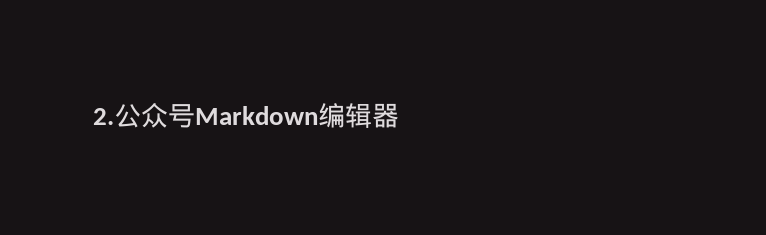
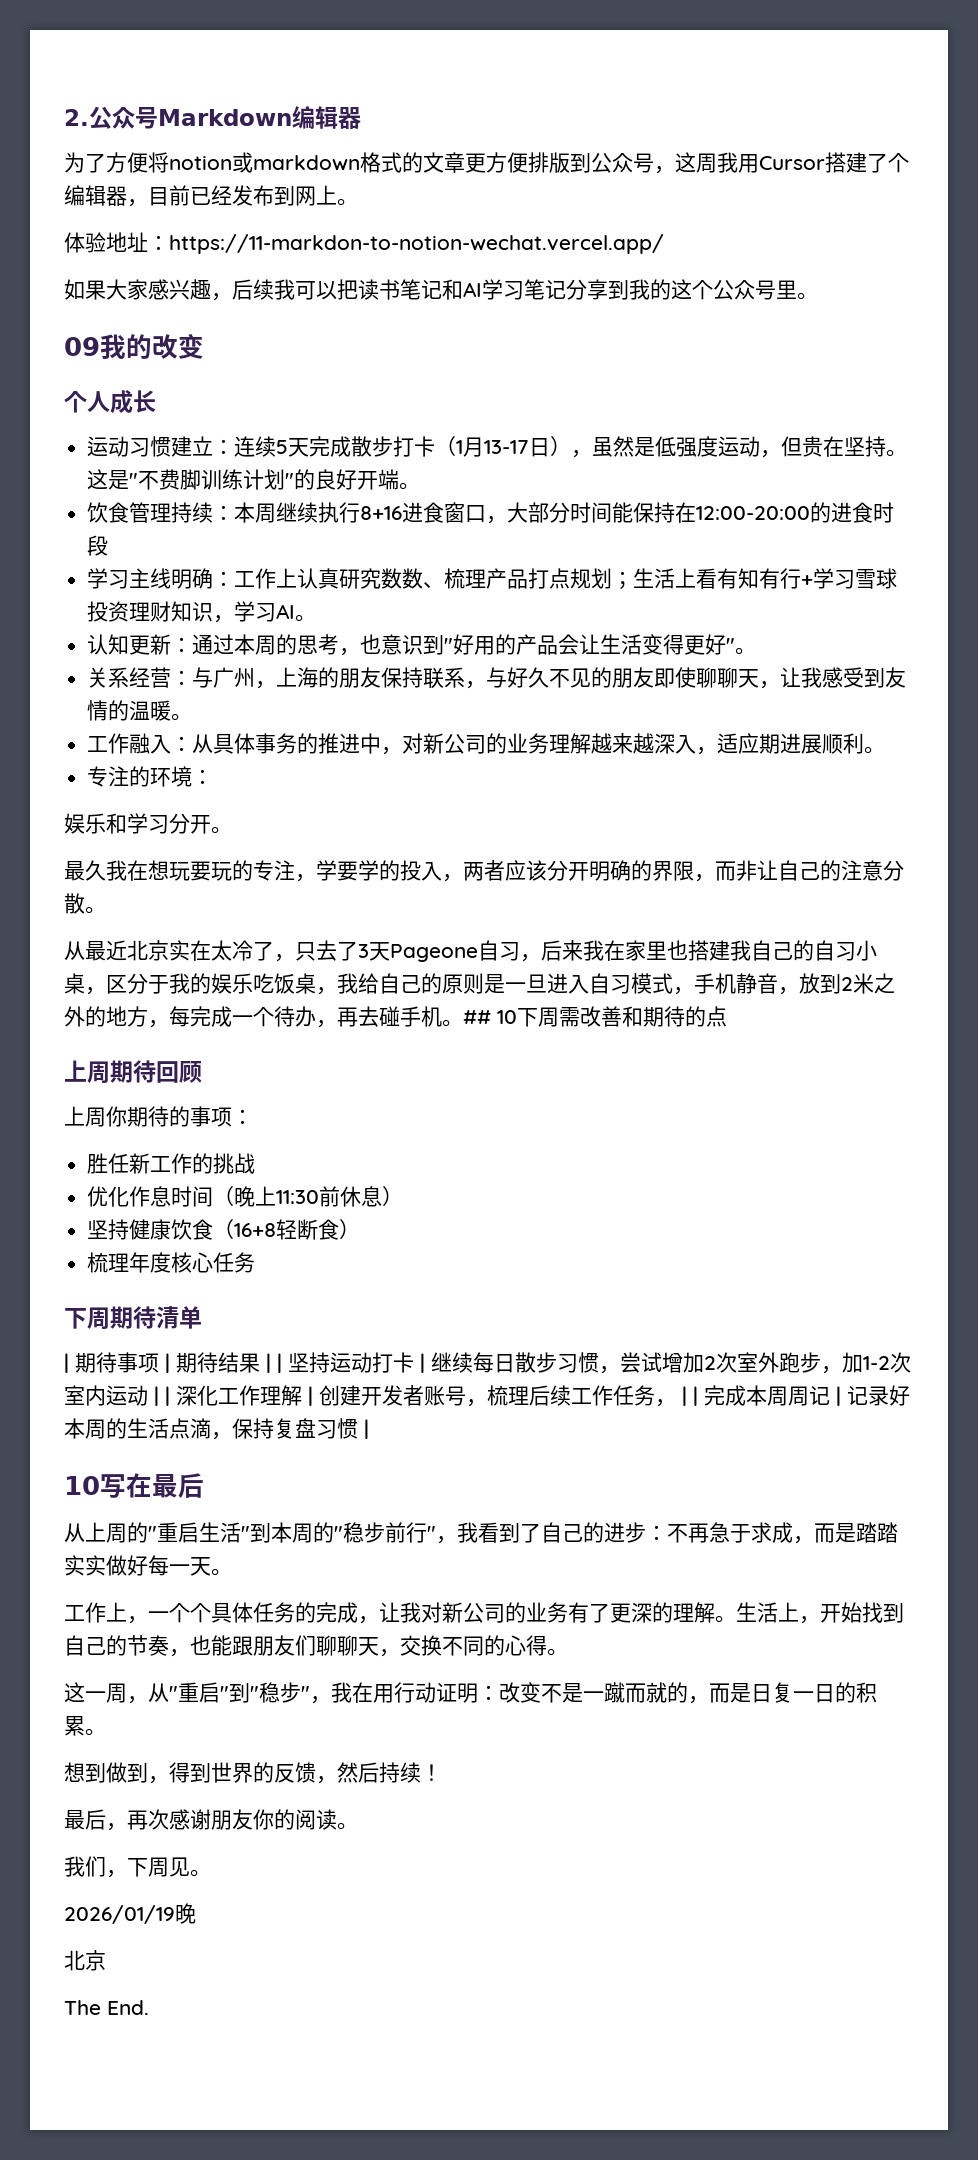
+ 为了方便将notion或markdown格式的文章更方便排版到公众号，这周我用Cursor搭建了个编辑器，目前已经发布到网上。
+ 体验地址：https://11-markdon-to-notion-wechat.vercel.app/
+ 如果大家感兴趣，后续我可以把读书笔记和AI学习笔记分享到我的这个公众号里。
+ 09我的改变
+ 个人成长
+ 运动习惯建立：连续5天完成散步打卡（1月13-17日），虽然是低强度运动，但贵在坚持。这是"不费脚训练计划"的良好开端。
+ 饮食管理持续：本周继续执行8+16进食窗口，大部分时间能保持在12:00-20:00的进食时段
+ 学习主线明确：工作上认真研究数数、梳理产品打点规划；生活上看有知有行+学习雪球投资理财知识，学习AI。
+ 认知更新：通过本周的思考，也意识到"好用的产品会让生活变得更好"。
+ 关系经营：与广州，上海的朋友保持联系，与好久不见的朋友即使聊聊天，让我感受到友情的温暖。
+ 工作融入：从具体事务的推进中，对新公司的业务理解越来越深入，适应期进展顺利。
+ 专注的环境：
+ 娱乐和学习分开。
+ 最久我在想玩要玩的专注，学要学的投入，两者应该分开明确的界限，而非让自己的注意分散。
+ 从最近北京实在太冷了，只去了3天Pageone自习，后来我在家里也搭建我自己的自习小桌，区分于我的娱乐吃饭桌，我给自己的原则是一旦进入自习模式，手机静音，放到2米之外的地方，每完成一个待办，再去碰手机。## 10下周需改善和期待的点
+ 上周期待回顾
+ 上周你期待的事项：
+ 胜任新工作的挑战
+ 优化作息时间（晚上11:30前休息）
+ 坚持健康饮食（16+8轻断食）
+ 梳理年度核心任务
+ 下周期待清单
+ | 期待事项 | 期待结果 | | 坚持运动打卡 | 继续每日散步习惯，尝试增加2次室外跑步，加1-2次室内运动 | | 深化工作理解 | 创建开发者账号，梳理后续工作任务， | | 完成本周周记 | 记录好本周的生活点滴，保持复盘习惯 |
+ 10写在最后
+ 从上周的"重启生活"到本周的"稳步前行"，我看到了自己的进步：不再急于求成，而是踏踏实实做好每一天。
+ 工作上，一个个具体任务的完成，让我对新公司的业务有了更深的理解。生活上，开始找到自己的节奏，也能跟朋友们聊聊天，交换不同的心得。
+ 这一周，从"重启"到"稳步"，我在用行动证明：改变不是一蹴而就的，而是日复一日的积累。
+ 想到做到，得到世界的反馈，然后持续！
+ 最后，再次感谢朋友你的阅读。
+ 我们，下周见。
+ 2026/01/19晚
+ 北京
+ The End.

